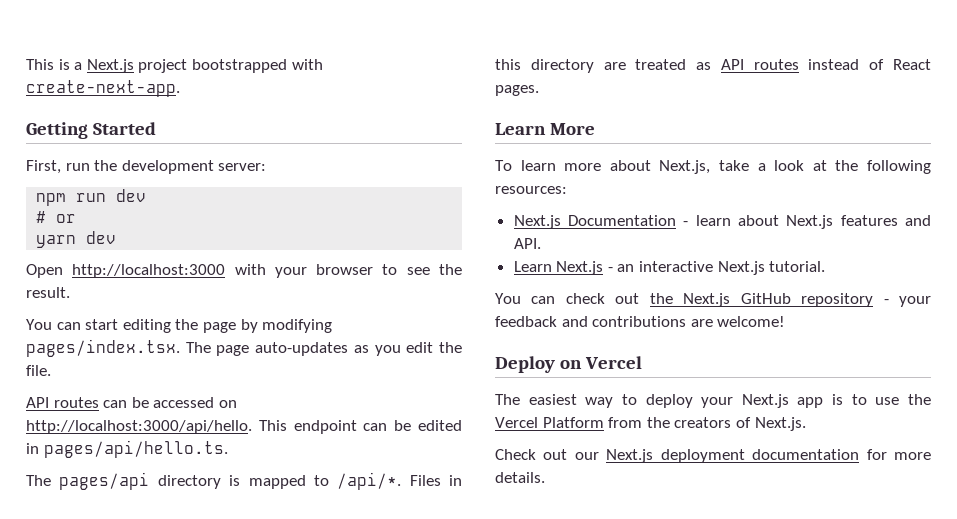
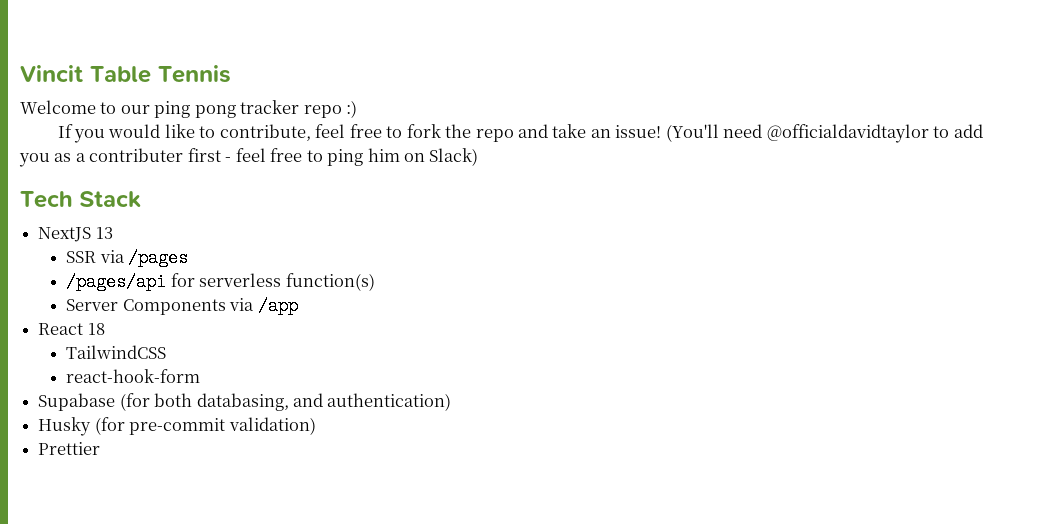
- This is a Next.js project bootstrapped with create-next-app.
- Getting Started
- First, run the development server:
- npm run dev
- # or
- yarn dev
- Open http://localhost:3000 with your browser to see the result.
- You can start editing the page by modifying pages/index.tsx. The page auto-updates as you edit the file.
- API routes can be accessed on http://localhost:3000/api/hello. This endpoint can be edited in pages/api/hello.ts.
- The pages/api directory is mapped to /api/*. Files in this directory are treated as API routes instead of React pages.
- Learn More
- To learn more about Next.js, take a look at the following resources:
- Next.js Documentation - learn about Next.js features and API.
- Learn Next.js - an interactive Next.js tutorial.
- You can check out the Next.js GitHub repository - your feedback and contributions are welcome!
- Deploy on Vercel
- The easiest way to deploy your Next.js app is to use the Vercel Platform from the creators of Next.js.
- Check out our Next.js deployment documentation for more details.
+ Vincit Table Tennis
+ Welcome to our ping pong tracker repo :)
+ If you would like to contribute, feel free to fork the repo and take an issue! (You'll need @officialdavidtaylor to add you as a contributer first - feel free to ping him on Slack)
+ Tech Stack
+ NextJS 13
+ SSR via /pages
+ /pages/api for serverless function(s)
+ Server Components via /app
+ React 18
+ TailwindCSS
+ react-hook-form
+ Supabase (for both databasing, and authentication)
+ Husky (for pre-commit validation)
+ Prettier

